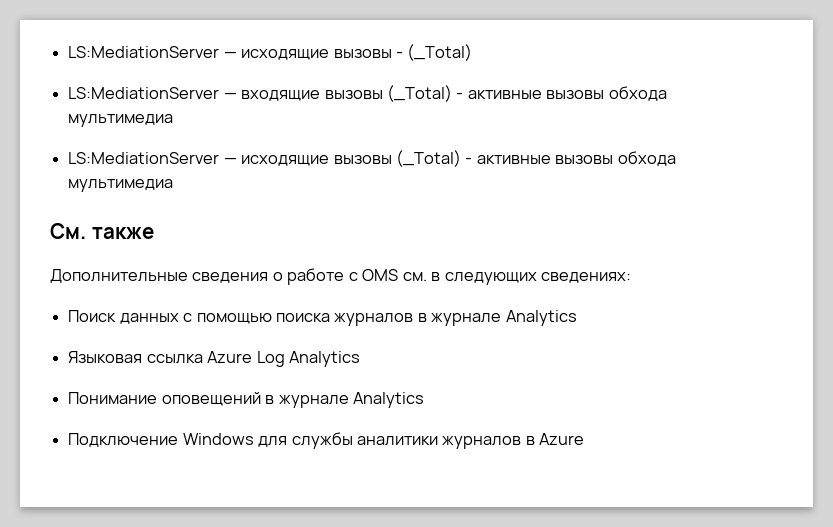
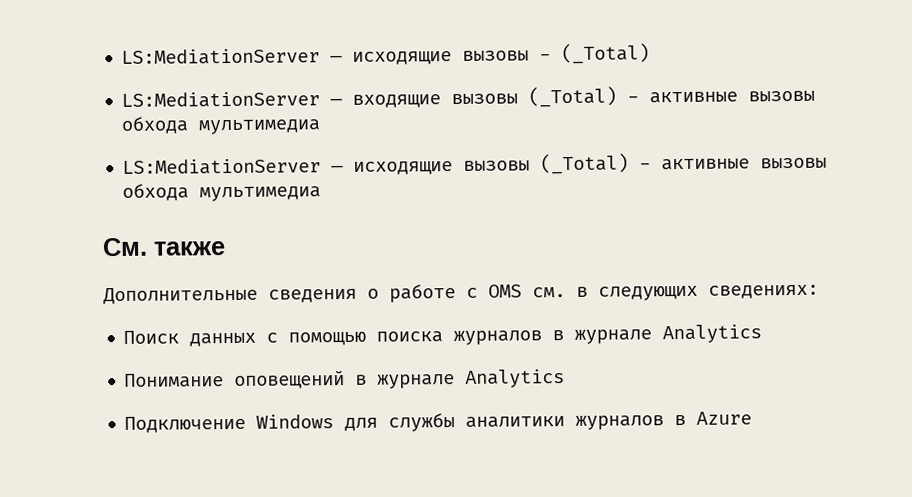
- Языковая ссылка Azure Log Analytics

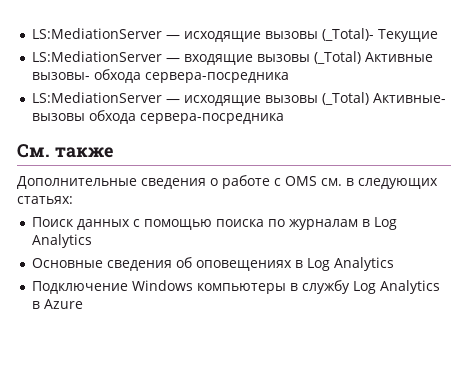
- LS:MediationServer — исходящие вызовы - (_Total)
+ LS:MediationServer — исходящие вызовы (_Total)- Текущие
- LS:MediationServer — входящие вызовы (_Total) - активные вызовы обхода мультимедиа
+ LS:MediationServer — входящие вызовы (_Total) Активные вызовы- обхода сервера-посредника
- LS:MediationServer — исходящие вызовы (_Total) - активные вызовы обхода мультимедиа
+ LS:MediationServer — исходящие вызовы (_Total) Активные- вызовы обхода сервера-посредника
- Дополнительные сведения о работе с OMS см. в следующих сведениях:
+ Дополнительные сведения о работе с OMS см. в следующих статьях:
- Поиск данных с помощью поиска журналов в журнале Analytics
- Понимание оповещений в журнале Analytics
- Подключение Windows для службы аналитики журналов в Azure
+ Поиск данных с помощью поиска по журналам в Log Analytics
+ Основные сведения об оповещениях в Log Analytics
+ Подключение Windows компьютеры в службу Log Analytics в Azure

